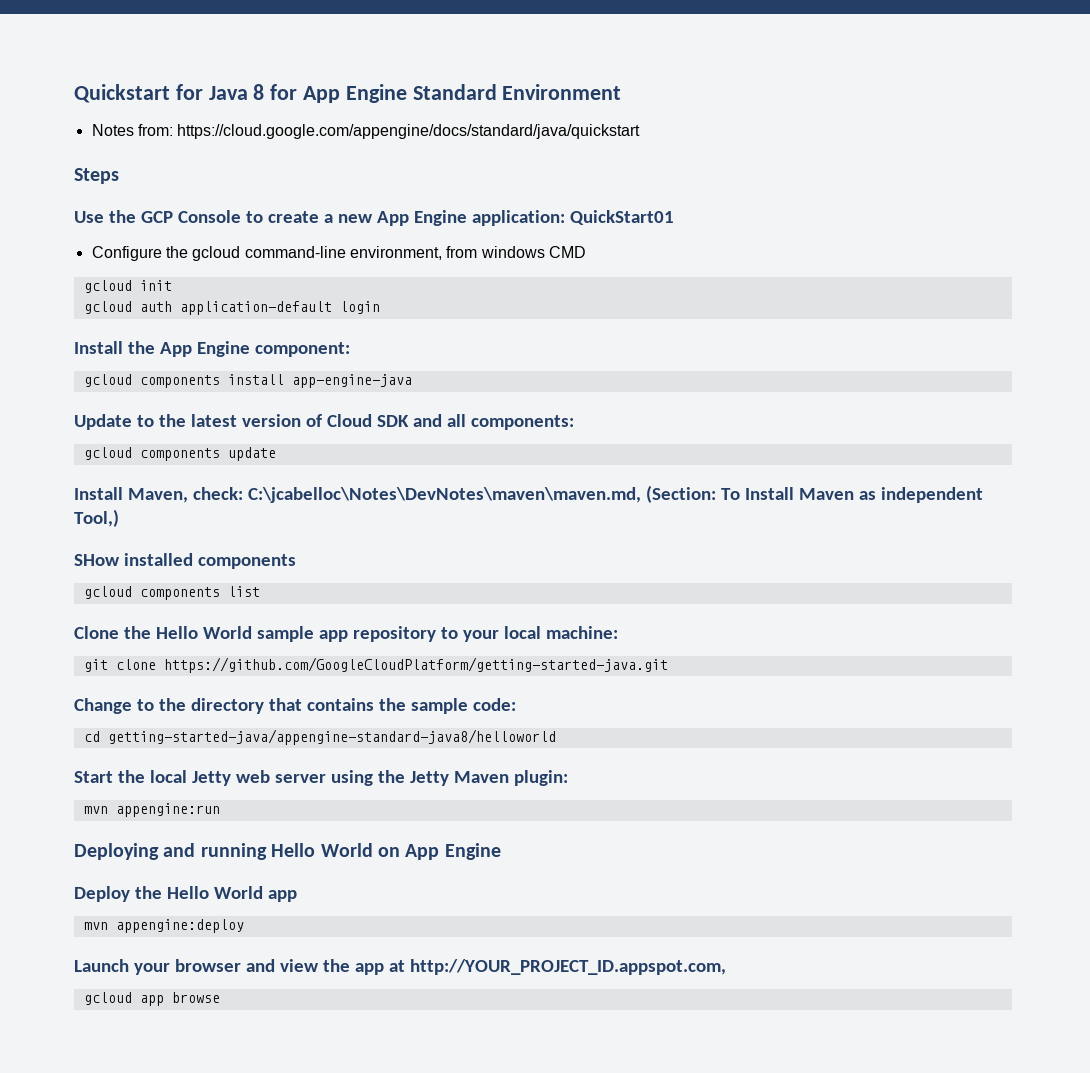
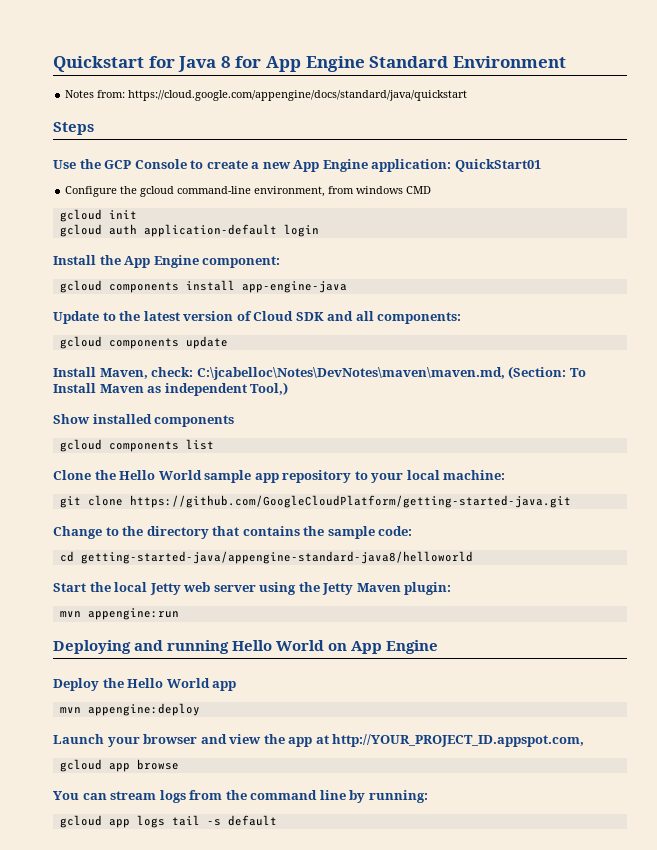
- SHow installed components
+ Show installed components
+ You can stream logs from the command line by running:
+ gcloud app logs tail -s default

